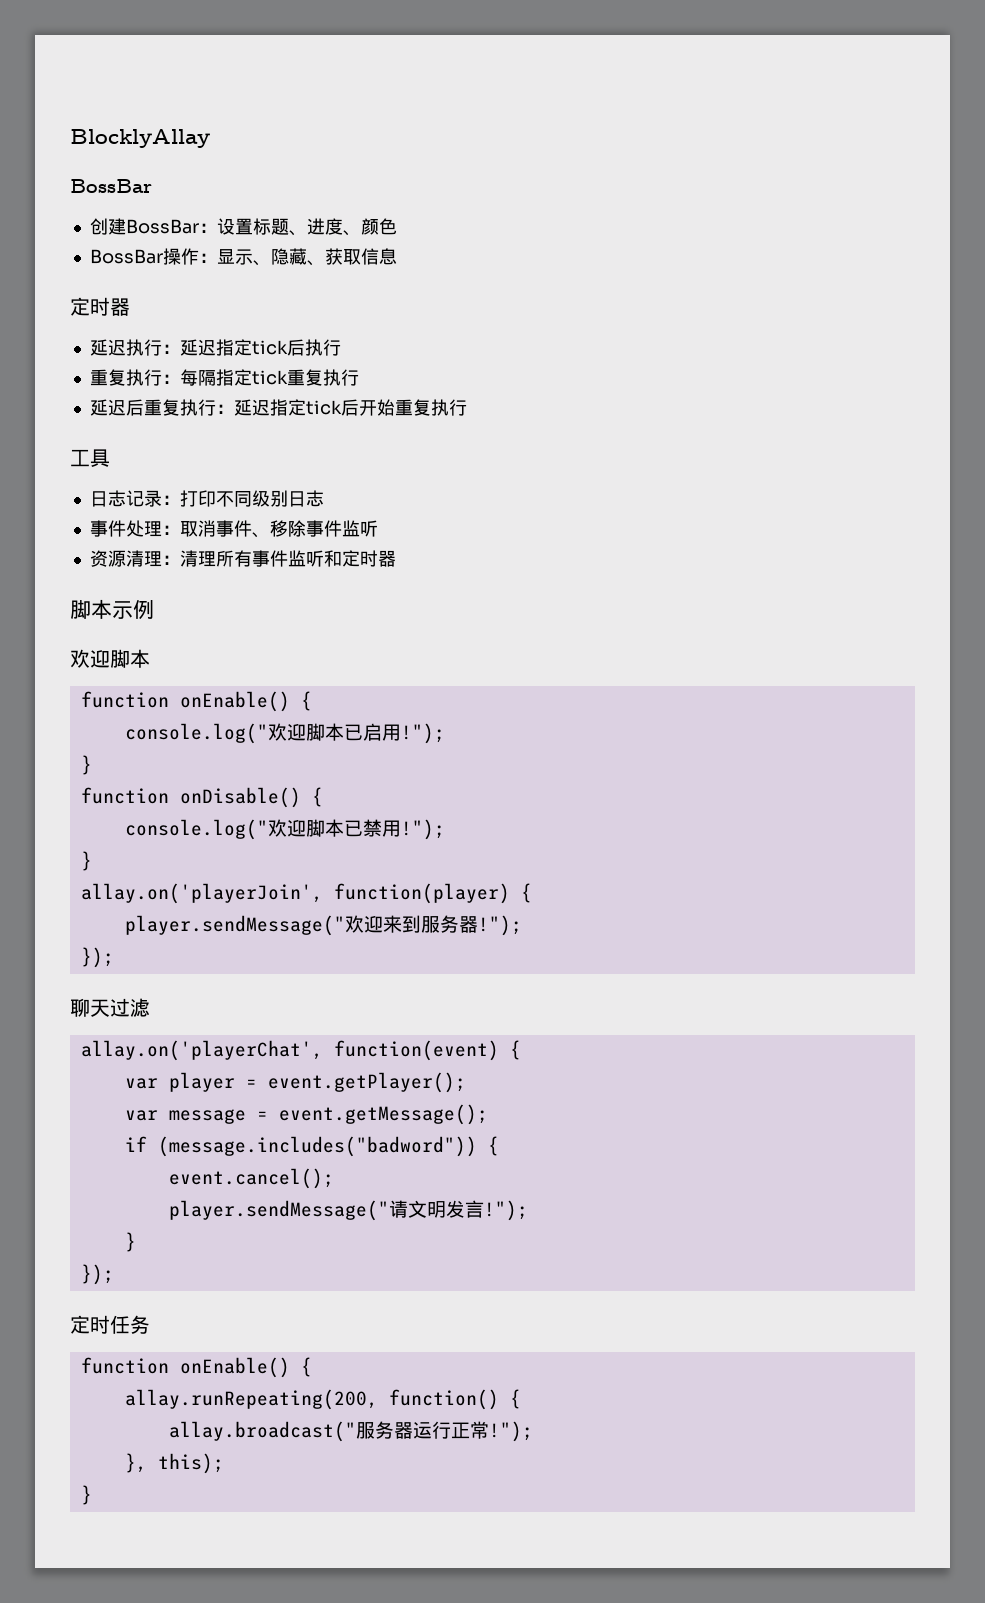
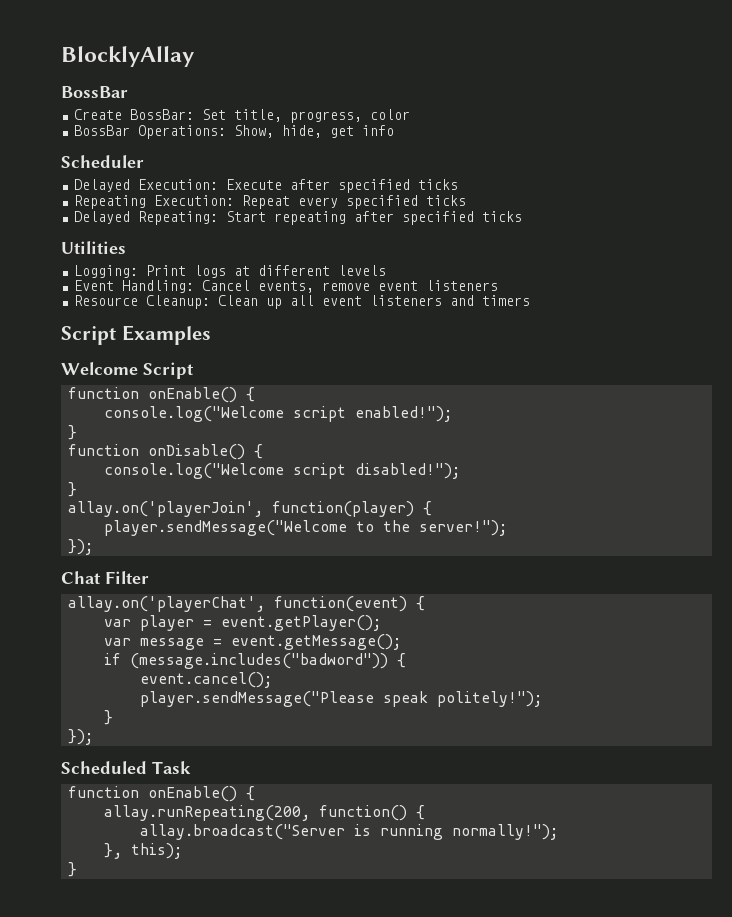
- 创建BossBar：设置标题、进度、颜色
- BossBar操作：显示、隐藏、获取信息
- 定时器
- 延迟执行：延迟指定tick后执行
- 重复执行：每隔指定tick重复执行
- 延迟后重复执行：延迟指定tick后开始重复执行
- 工具
- 日志记录：打印不同级别日志
- 事件处理：取消事件、移除事件监听
- 资源清理：清理所有事件监听和定时器
- 脚本示例
- 欢迎脚本
+ Create BossBar: Set title, progress, color
+ BossBar Operations: Show, hide, get info
+ Scheduler
+ Delayed Execution: Execute after specified ticks
+ Repeating Execution: Repeat every specified ticks
+ Delayed Repeating: Start repeating after specified ticks
+ Utilities
+ Logging: Print logs at different levels
+ Event Handling: Cancel events, remove event listeners
+ Resource Cleanup: Clean up all event listeners and timers
+ Script Examples
+ Welcome Script
  function onEnable() {
- console.log("欢迎脚本已启用!");
+ console.log("Welcome script enabled!");
- console.log("欢迎脚本已禁用!");
+ console.log("Welcome script disabled!");
- player.sendMessage("欢迎来到服务器!");
+ player.sendMessage("Welcome to the server!");
  });
- 聊天过滤
+ Chat Filter
- player.sendMessage("请文明发言!");
+ player.sendMessage("Please speak politely!");
- 定时任务
+ Scheduled Task
- allay.broadcast("服务器运行正常!");
+ allay.broadcast("Server is running normally!");

